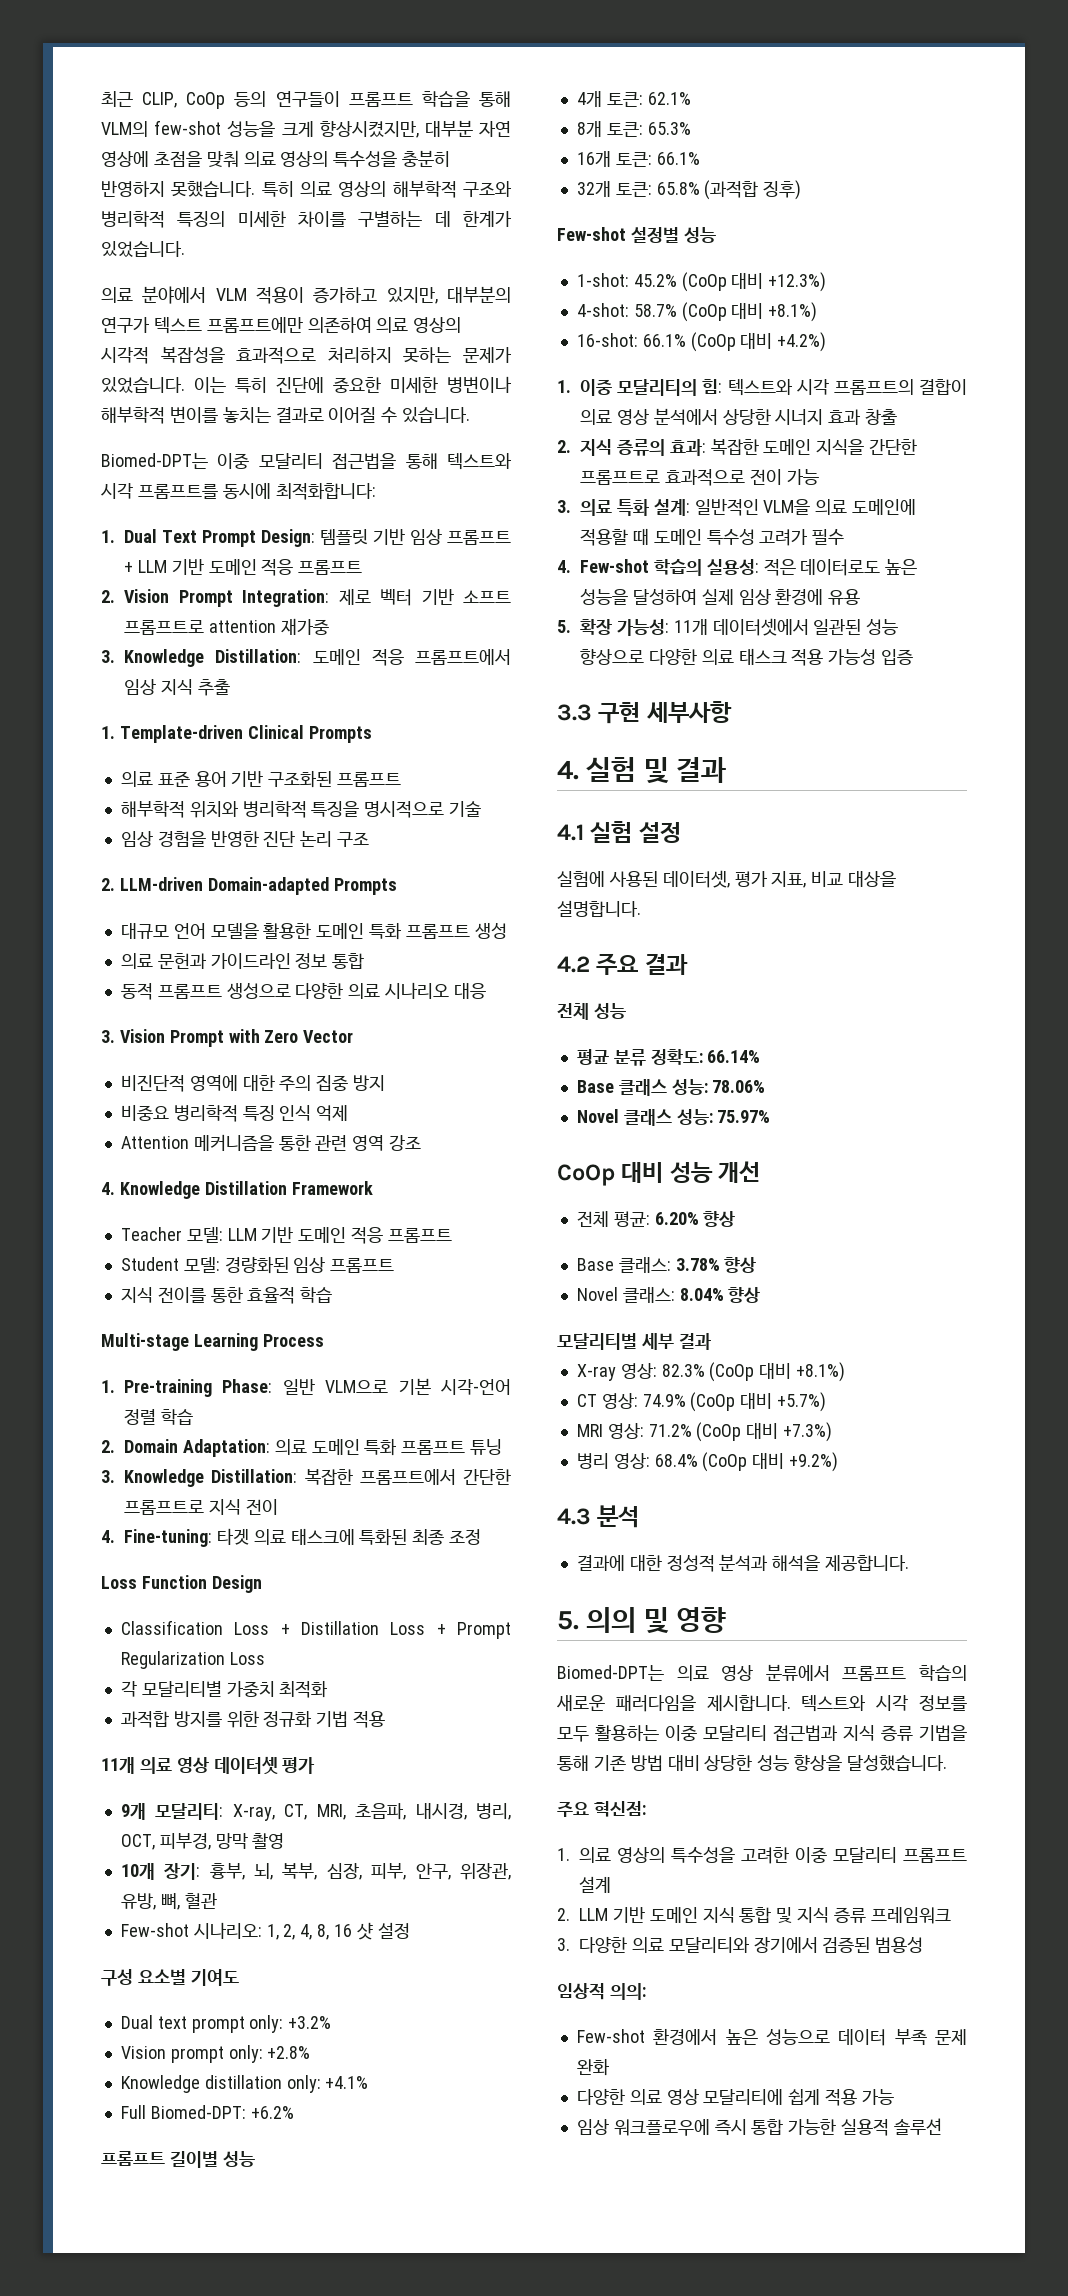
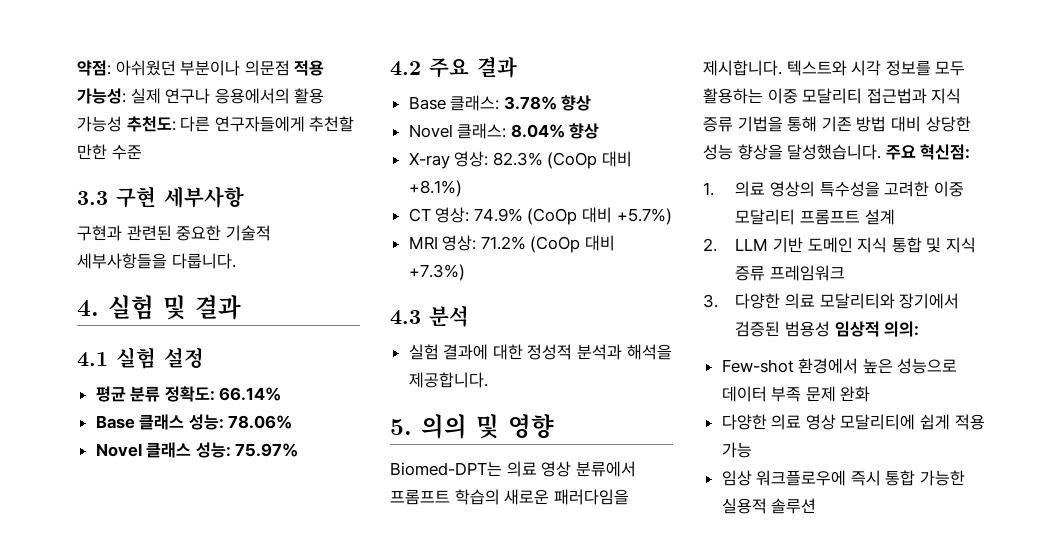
- 최근 CLIP, CoOp 등의 연구들이 프롬프트 학습을 통해 VLM의 few-shot 성능을 크게 향상시켰지만, 대부분 자연 영상에 초점을 맞춰 의료 영상의 특수성을 충분히 반영하지 못했습니다. 특히 의료 영상의 해부학적 구조와 병리학적 특징의 미세한 차이를 구별하는 데 한계가 있었습니다.
- 의료 분야에서 VLM 적용이 증가하고 있지만, 대부분의 연구가 텍스트 프롬프트에만 의존하여 의료 영상의 시각적 복잡성을 효과적으로 처리하지 못하는 문제가 있었습니다. 이는 특히 진단에 중요한 미세한 병변이나 해부학적 변이를 놓치는 결과로 이어질 수 있습니다.
- Biomed-DPT는 이중 모달리티 접근법을 통해 텍스트와 시각 프롬프트를 동시에 최적화합니다:
- 1. Dual Text Prompt Design: 템플릿 기반 임상 프롬프트 + LLM 기반 도메인 적응 프롬프트
- 2. Vision Prompt Integration: 제로 벡터 기반 소프트 프롬프트로 attention 재가중
- 3. Knowledge Distillation: 도메인 적응 프롬프트에서 임상 지식 추출
- 1. Template-driven Clinical Prompts
- 의료 표준 용어 기반 구조화된 프롬프트
- 해부학적 위치와 병리학적 특징을 명시적으로 기술
- 임상 경험을 반영한 진단 논리 구조
- 2. LLM-driven Domain-adapted Prompts
- 대규모 언어 모델을 활용한 도메인 특화 프롬프트 생성
- 의료 문헌과 가이드라인 정보 통합
- 동적 프롬프트 생성으로 다양한 의료 시나리오 대응
- 3. Vision Prompt with Zero Vector
- 비진단적 영역에 대한 주의 집중 방지
- 비중요 병리학적 특징 인식 억제
- Attention 메커니즘을 통한 관련 영역 강조
- 4. Knowledge Distillation Framework
- Teacher 모델: LLM 기반 도메인 적응 프롬프트
- Student 모델: 경량화된 임상 프롬프트
- 지식 전이를 통한 효율적 학습
- Multi-stage Learning Process
- 1. Pre-training Phase: 일반 VLM으로 기본 시각-언어 정렬 학습
- 2. Domain Adaptation: 의료 도메인 특화 프롬프트 튜닝
- 3. Knowledge Distillation: 복잡한 프롬프트에서 간단한 프롬프트로 지식 전이
- 4. Fine-tuning: 타겟 의료 태스크에 특화된 최종 조정
- Loss Function Design
- Classification Loss + Distillation Loss + Prompt Regularization Loss
- 각 모달리티별 가중치 최적화
- 과적합 방지를 위한 정규화 기법 적용
- 11개 의료 영상 데이터셋 평가
- 9개 모달리티: X-ray, CT, MRI, 초음파, 내시경, 병리, OCT, 피부경, 망막 촬영
- 10개 장기: 흉부, 뇌, 복부, 심장, 피부, 안구, 위장관, 유방, 뼈, 혈관
- Few-shot 시나리오: 1, 2, 4, 8, 16 샷 설정
- 구성 요소별 기여도
- Dual text prompt only: +3.2%
- Vision prompt only: +2.8%
- Knowledge distillation only: +4.1%
- Full Biomed-DPT: +6.2%
- 프롬프트 길이별 성능
- 4개 토큰: 62.1%
- 8개 토큰: 65.3%
- 16개 토큰: 66.1%
- 32개 토큰: 65.8% (과적합 징후)
- Few-shot 설정별 성능
- 1-shot: 45.2% (CoOp 대비 +12.3%)
- 4-shot: 58.7% (CoOp 대비 +8.1%)
- 16-shot: 66.1% (CoOp 대비 +4.2%)
- 1. 이중 모달리티의 힘: 텍스트와 시각 프롬프트의 결합이 의료 영상 분석에서 상당한 시너지 효과 창출
- 2. 지식 증류의 효과: 복잡한 도메인 지식을 간단한 프롬프트로 효과적으로 전이 가능
- 3. 의료 특화 설계: 일반적인 VLM을 의료 도메인에 적용할 때 도메인 특수성 고려가 필수
- 4. Few-shot 학습의 실용성: 적은 데이터로도 높은 성능을 달성하여 실제 임상 환경에 유용
- 5. 확장 가능성: 11개 데이터셋에서 일관된 성능 향상으로 다양한 의료 태스크 적용 가능성 입증
+ 약점: 아쉬웠던 부분이나 의문점 적용 가능성: 실제 연구나 응용에서의 활용 가능성 추천도: 다른 연구자들에게 추천할 만한 수준
  3.3 구현 세부사항
+ 구현과 관련된 중요한 기술적 세부사항들을 다룹니다.
- 실험에 사용된 데이터셋, 평가 지표, 비교 대상을 설명합니다.
- 4.2 주요 결과
- 전체 성능
- CoOp 대비 성능 개선
- 전체 평균: 6.20% 향상
+ 4.2 주요 결과
- 모달리티별 세부 결과
- 병리 영상: 68.4% (CoOp 대비 +9.2%)
- 결과에 대한 정성적 분석과 해석을 제공합니다.
+ 실험 결과에 대한 정성적 분석과 해석을 제공합니다.
- 텍스트와 시각 정보를 모두 활용하는 이중 모달리티 접근법과 지식 증류 기법을 통해 기존 방법 대비 상당한 성능 향상을 달성했습니다.
- 주요 혁신점:
+ 텍스트와 시각 정보를 모두 활용하는 이중 모달리티 접근법과 지식 증류 기법을 통해 기존 방법 대비 상당한 성능 향상을 달성했습니다. 주요 혁신점:
- 3. 다양한 의료 모달리티와 장기에서 검증된 범용성
- 임상적 의의:
+ 3. 다양한 의료 모달리티와 장기에서 검증된 범용성 임상적 의의:

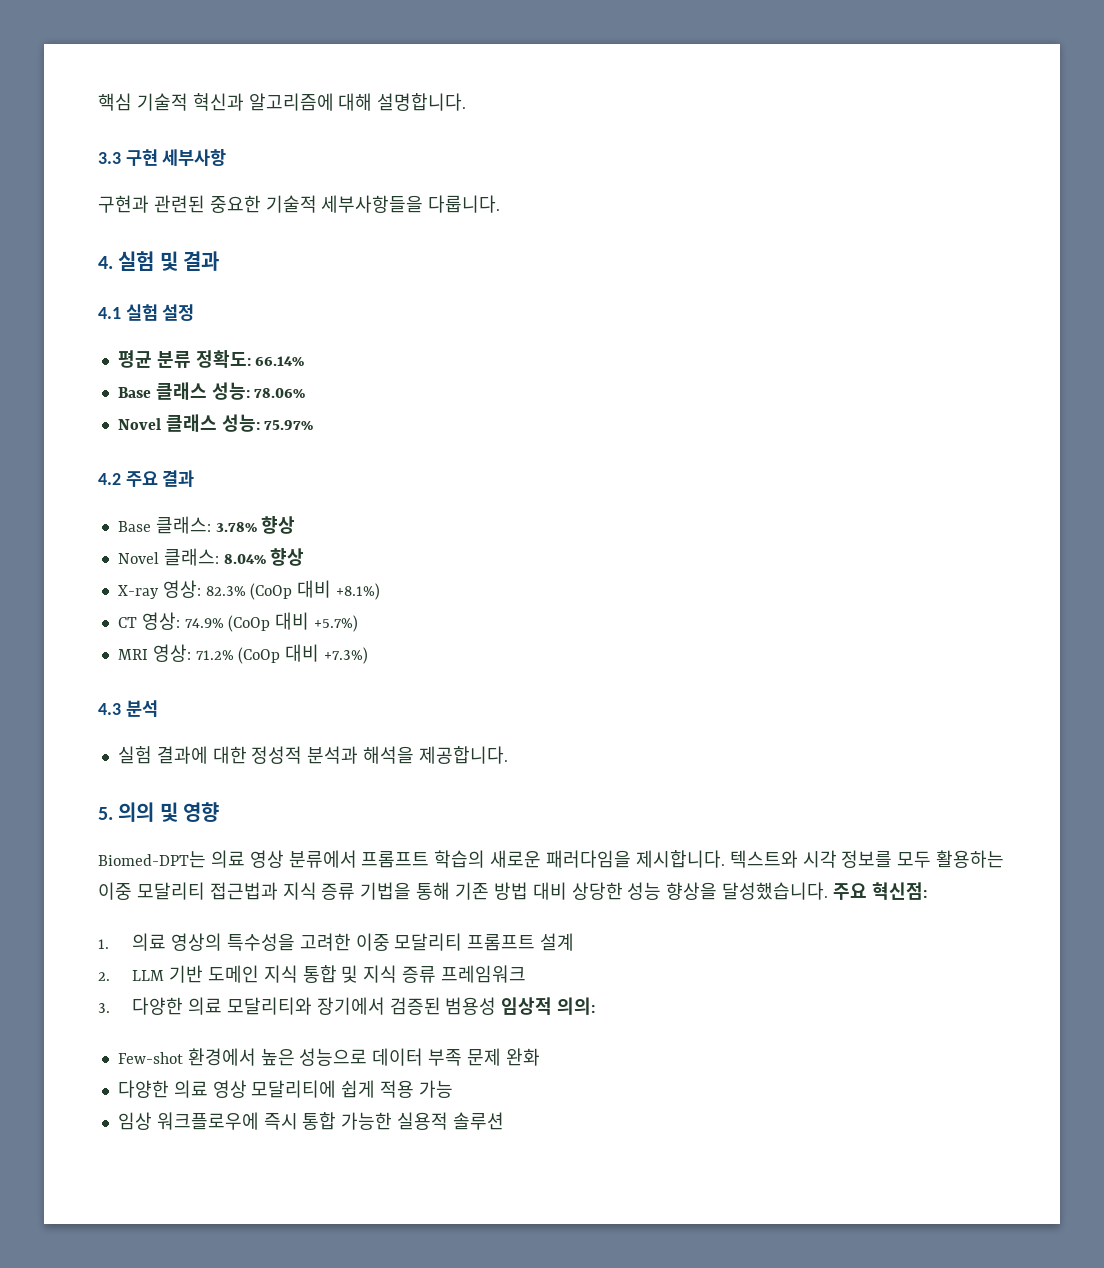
- 약점: 아쉬웠던 부분이나 의문점 적용 가능성: 실제 연구나 응용에서의 활용 가능성 추천도: 다른 연구자들에게 추천할 만한 수준
+ 핵심 기술적 혁신과 알고리즘에 대해 설명합니다.

